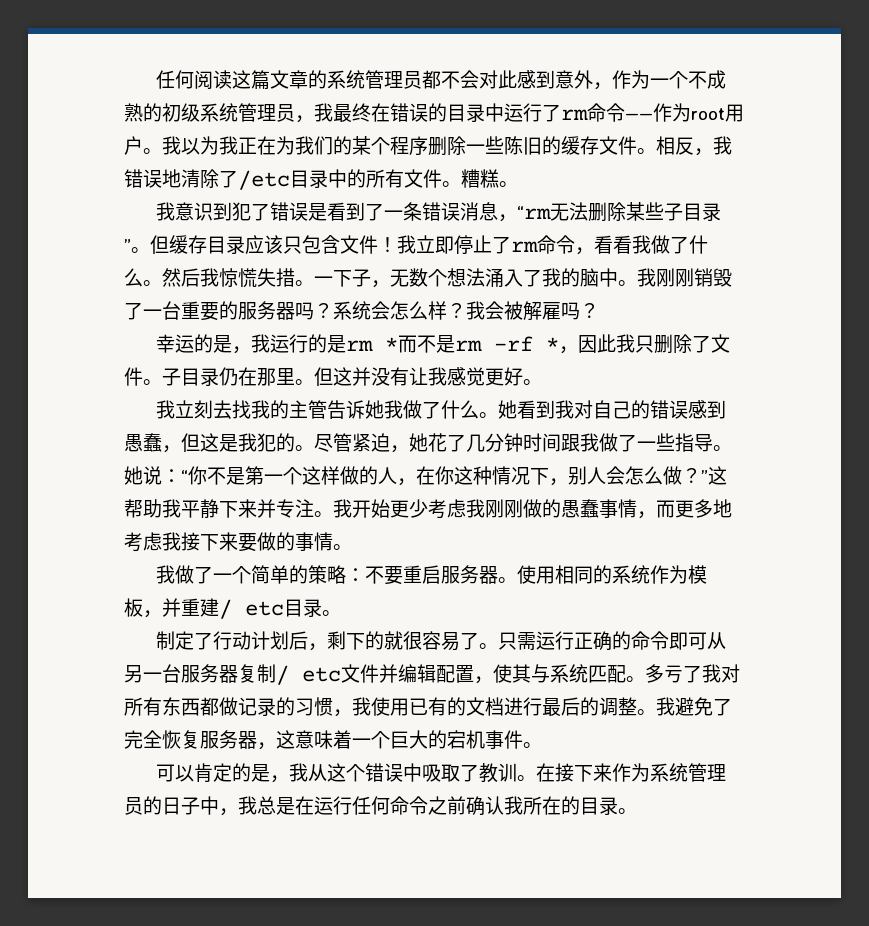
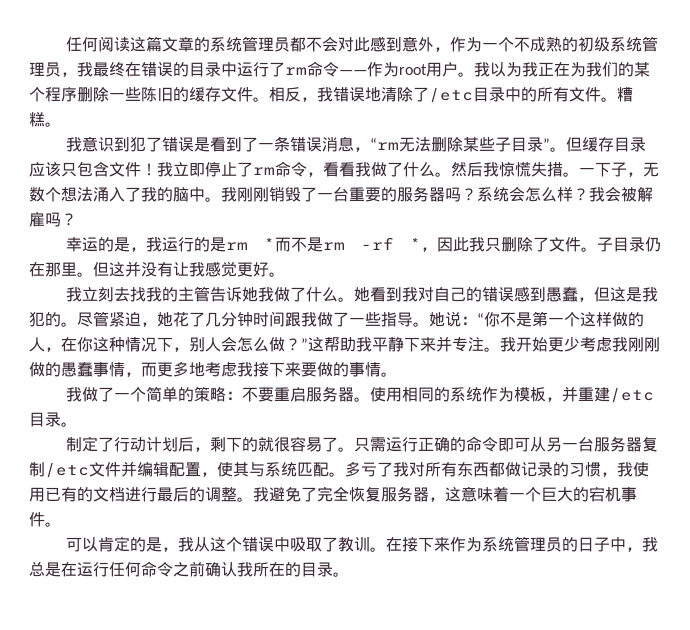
- 使用相同的系统作为模板，并重建/ etc目录。
+ 使用相同的系统作为模板，并重建/etc目录。
- 只需运行正确的命令即可从另一台服务器复制/ etc文件并编辑配置，使其与系统匹配。
+ 只需运行正确的命令即可从另一台服务器复制/etc文件并编辑配置，使其与系统匹配。

